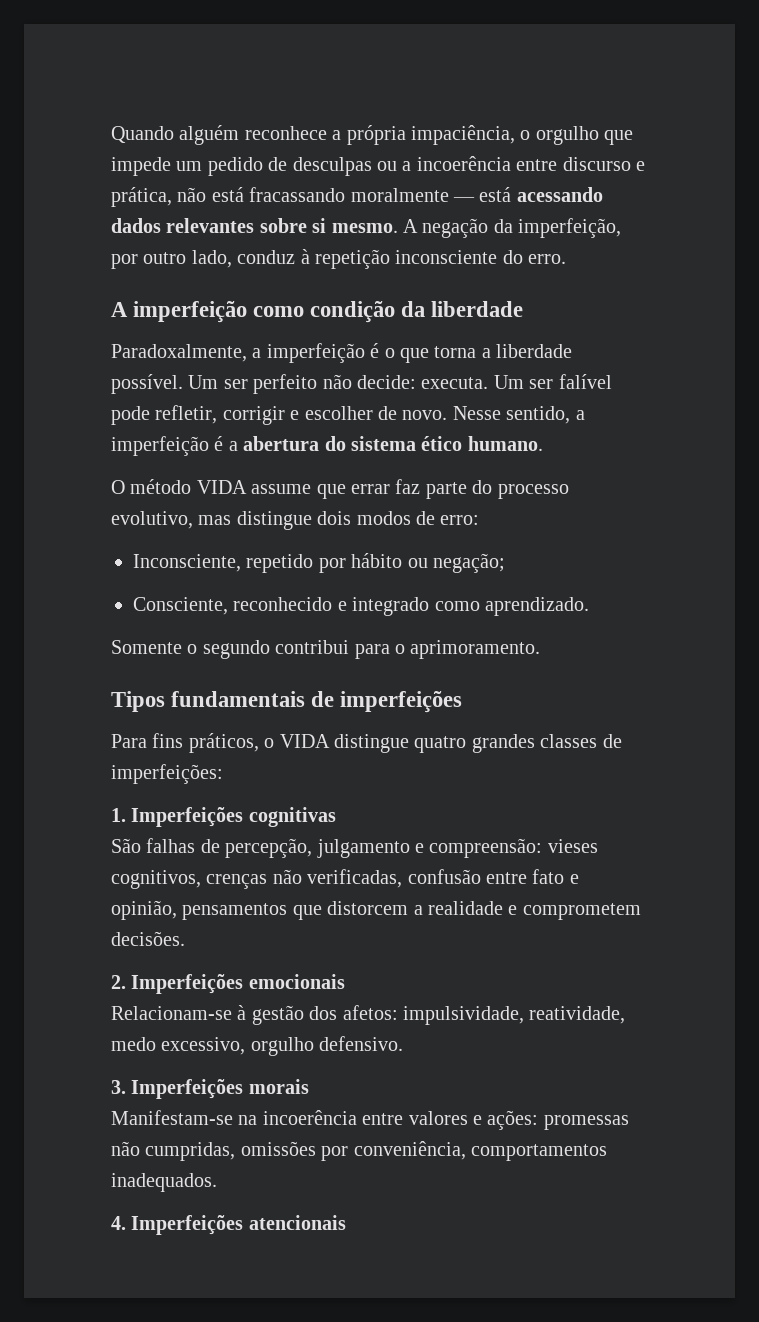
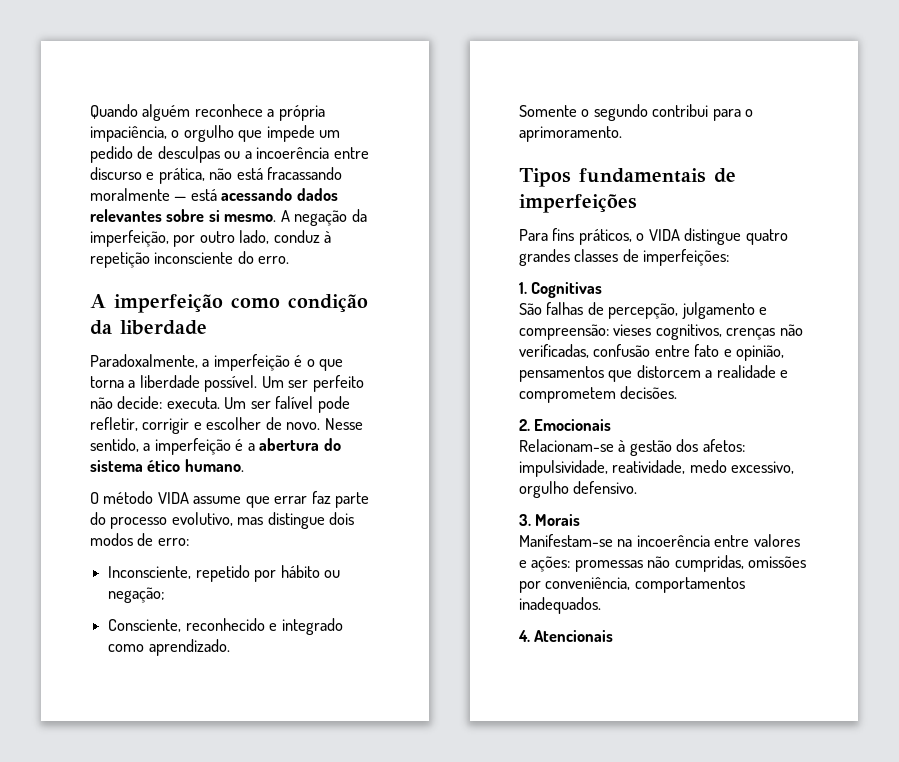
- 1. Imperfeições cognitivas
+ 1. Cognitivas
- 2. Imperfeições emocionais
+ 2. Emocionais
- 3. Imperfeições morais
+ 3. Morais
- 4. Imperfeições atencionais
+ 4. Atencionais

